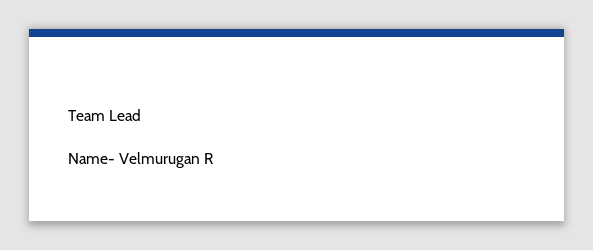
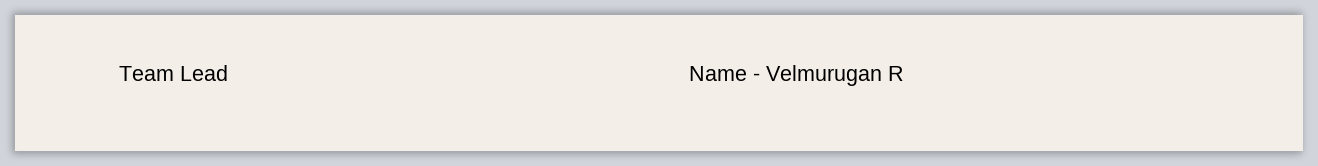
- Name- Velmurugan R
+ Name - Velmurugan R

